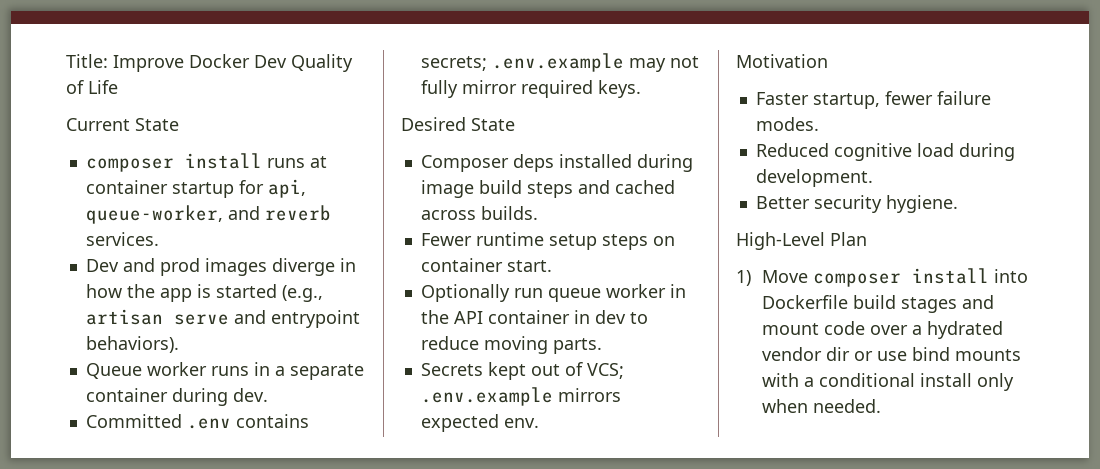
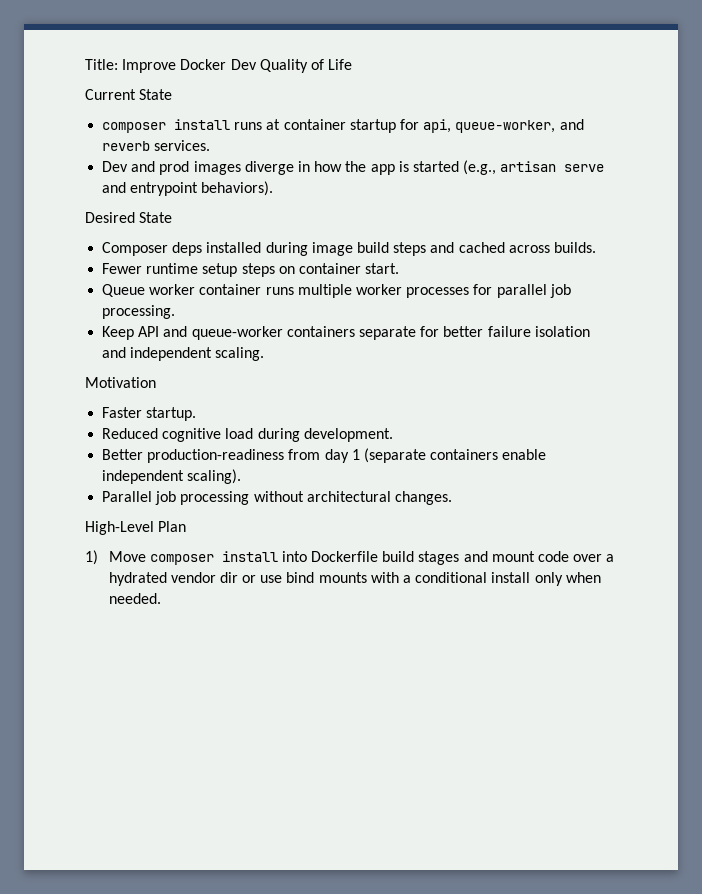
- Queue worker runs in a separate container during dev.
- Committed .env contains secrets; .env.example may not fully mirror required keys.
- Optionally run queue worker in the API container in dev to reduce moving parts.
- Secrets kept out of VCS; .env.example mirrors expected env.
+ Queue worker container runs multiple worker processes for parallel job processing.
+ Keep API and queue-worker containers separate for better failure isolation and independent scaling.
  Motivation
- Faster startup, fewer failure modes.
+ Faster startup.
- Better security hygiene.
+ Better production-readiness from day 1 (separate containers enable independent scaling).
+ Parallel job processing without architectural changes.

